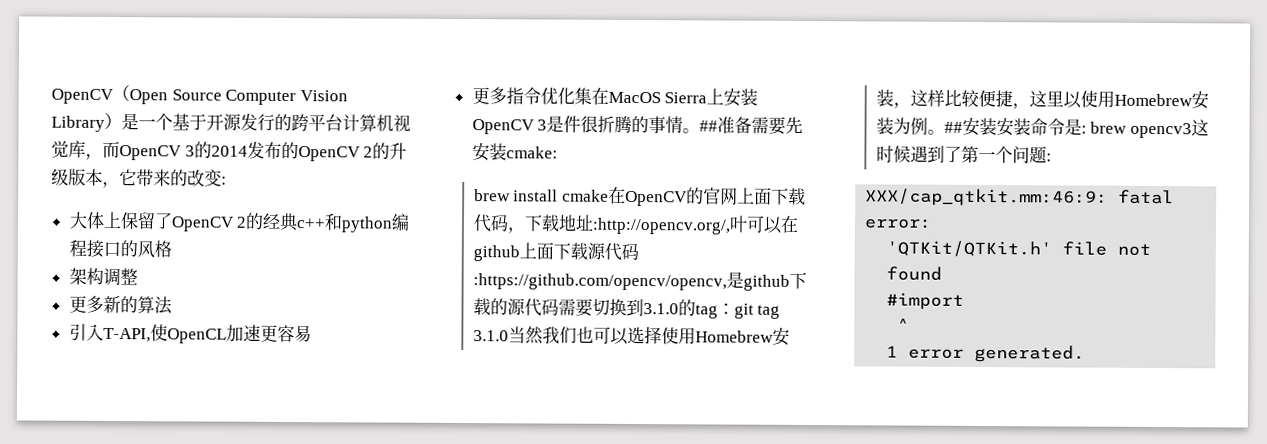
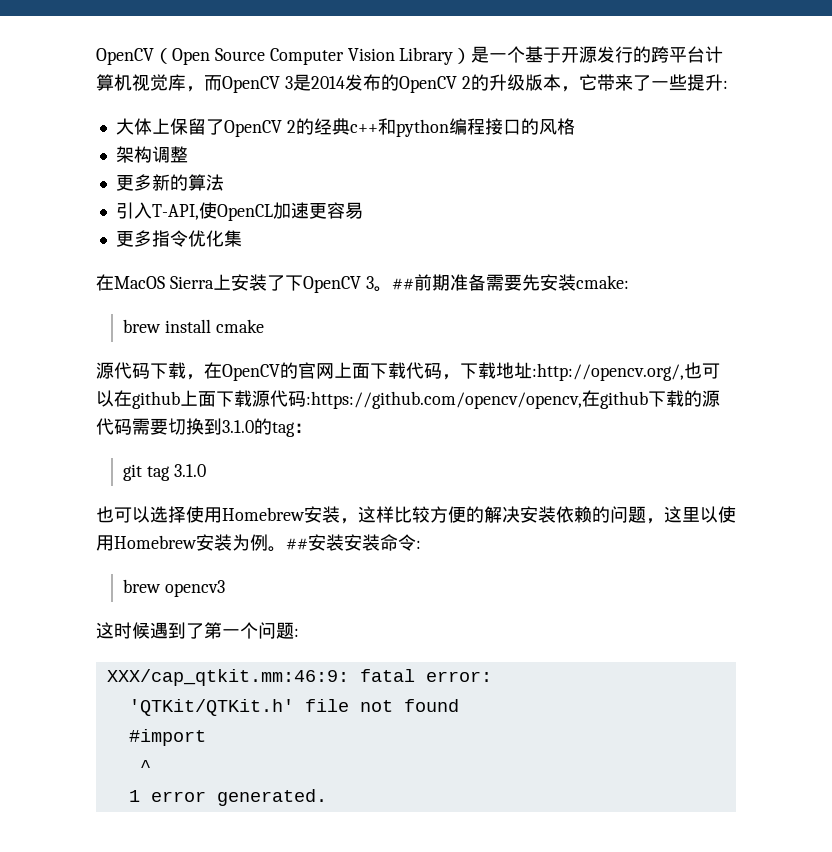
- OpenCV（Open Source Computer Vision Library）是一个基于开源发行的跨平台计算机视觉库，而OpenCV 3的2014发布的OpenCV 2的升级版本，它带来的改变:
+ OpenCV（Open Source Computer Vision Library）是一个基于开源发行的跨平台计算机视觉库，而OpenCV 3是2014发布的OpenCV 2的升级版本，它带来了一些提升:
- 更多指令优化集在MacOS Sierra上安装OpenCV 3是件很折腾的事情。##准备需要先安装cmake:
+ 更多指令优化集
+ 在MacOS Sierra上安装了下OpenCV 3。##前期准备需要先安装cmake:
- brew install cmake在OpenCV的官网上面下载代码，下载地址:http://opencv.org/,叶可以在github上面下载源代码:https://github.com/opencv/opencv,是github下载的源代码需要切换到3.1.0的tag：git tag 3.1.0当然我们也可以选择使用Homebrew安装，这样比较便捷，这里以使用Homebrew安装为例。
+ brew install cmake
+ 源代码下载，在OpenCV的官网上面下载代码，下载地址:http://opencv.org/,也可以在github上面下载源代码:https://github.com/opencv/opencv,在github下载的源代码需要切换到3.1.0的tag：
+ git tag 3.1.0
+ 也可以选择使用Homebrew安装，这样比较方便的解决安装依赖的问题，这里以使用Homebrew安装为例。
- ##安装安装命令是: brew opencv3这时候遇到了第一个问题:
+ ##安装安装命令:
+ brew opencv3
+ 这时候遇到了第一个问题:

